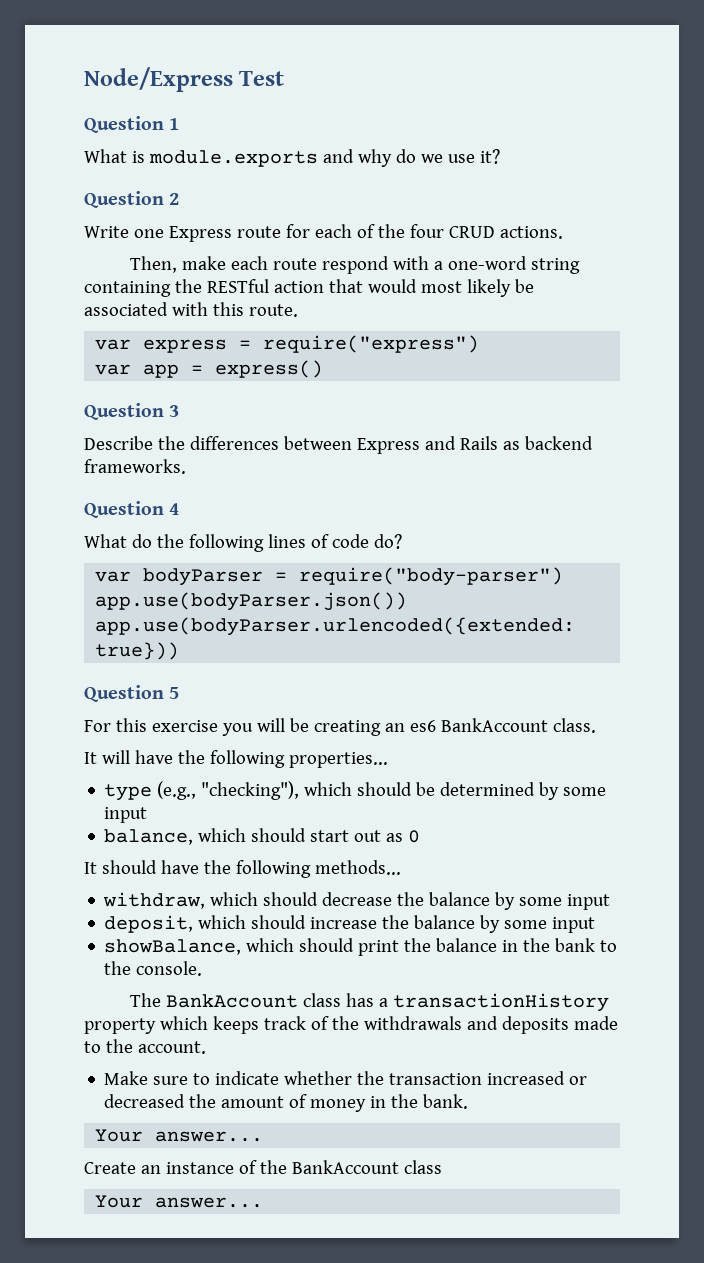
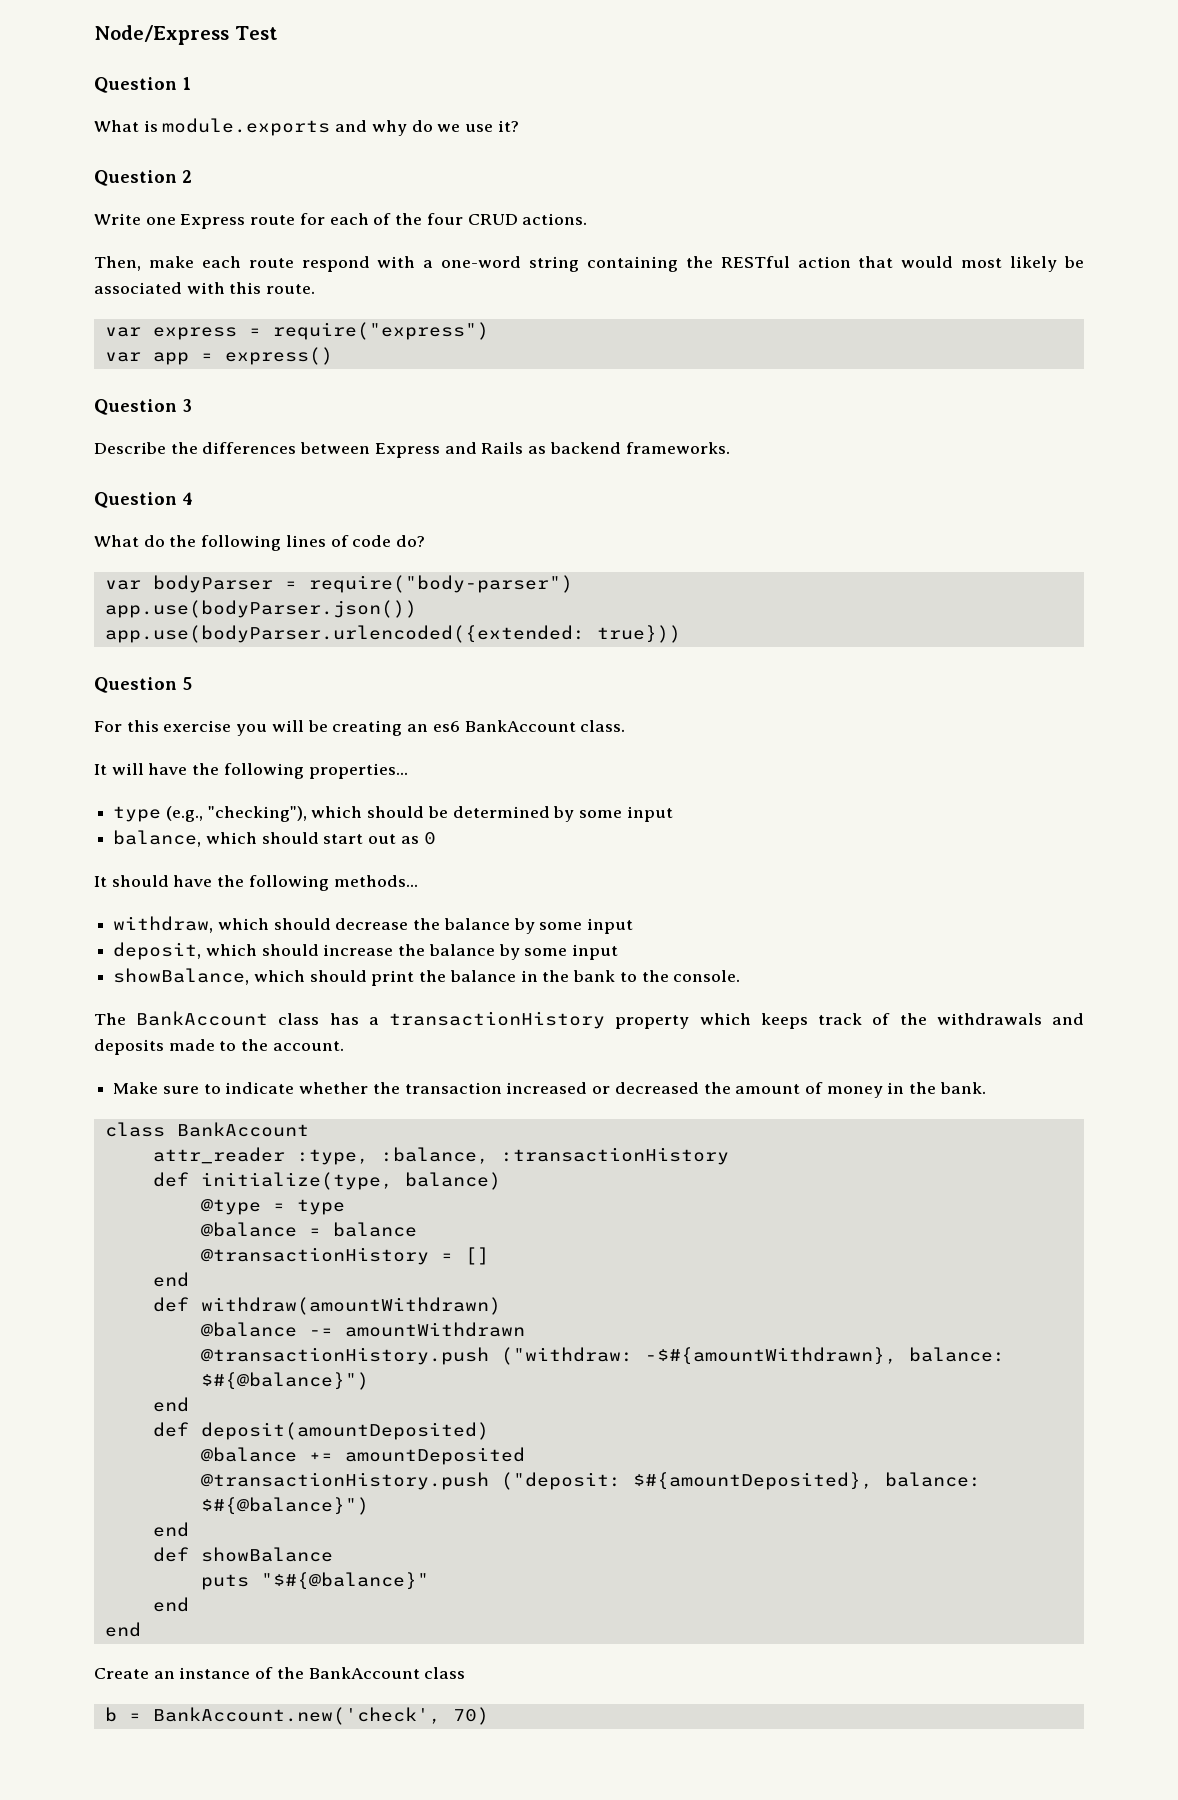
  Make sure to indicate whether the transaction increased or decreased the amount of money in the bank.
- Your answer...
+ class BankAccount
+ attr_reader :type, :balance, :transactionHistory
+ def initialize(type, balance)
+ @type = type
+ @balance = balance
+ @transactionHistory = []
+ end
+ def withdraw(amountWithdrawn)
+ @balance -= amountWithdrawn
+ @transactionHistory.push ("withdraw: -$#{amountWithdrawn}, balance: $#{@balance}")
+ end
+ def deposit(amountDeposited)
+ @balance += amountDeposited
+ @transactionHistory.push ("deposit: $#{amountDeposited}, balance: $#{@balance}")
+ end
+ def showBalance
+ puts "$#{@balance}"
+ end
+ end
  Create an instance of the BankAccount class
- Your answer...
+ b = BankAccount.new('check', 70)

